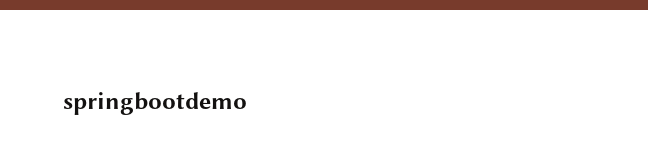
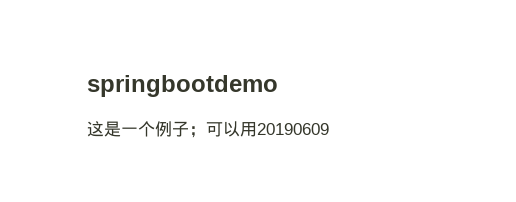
+ 这是一个例子；可以用20190609

